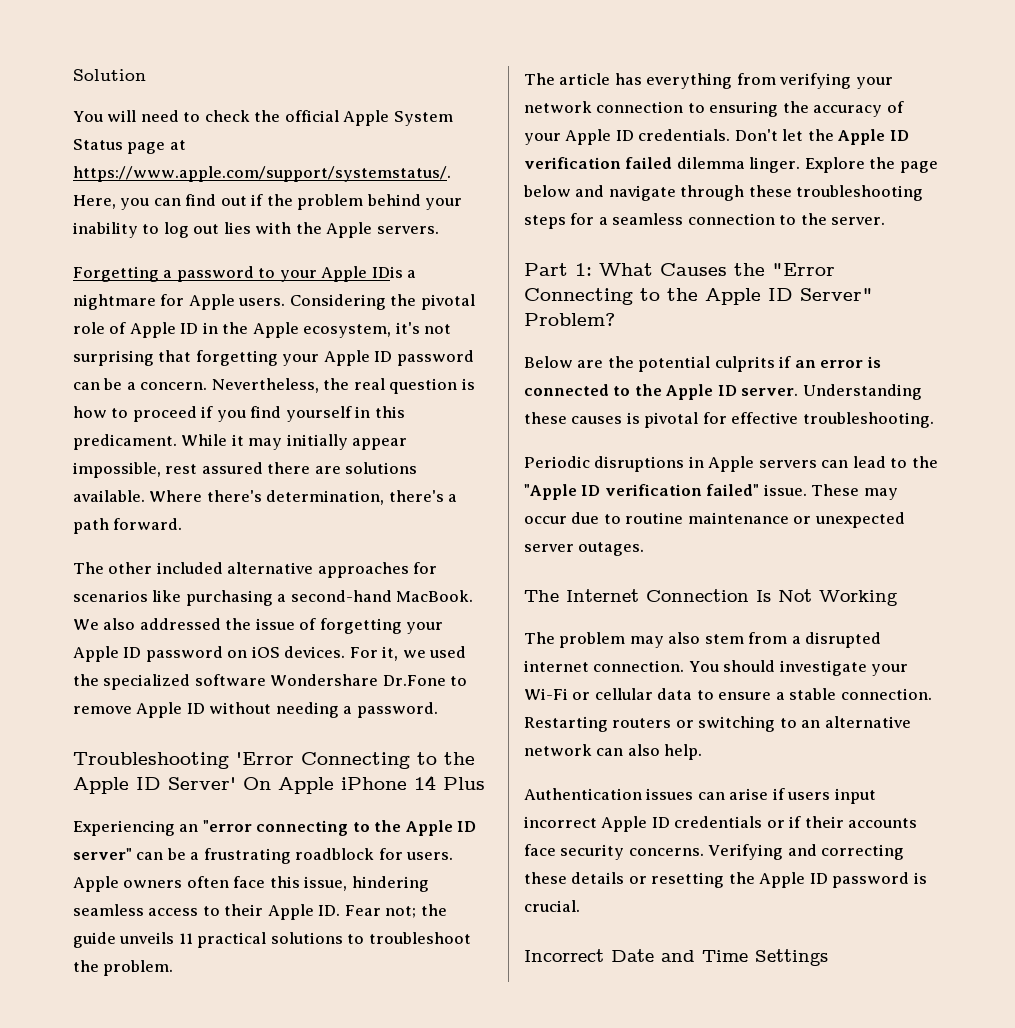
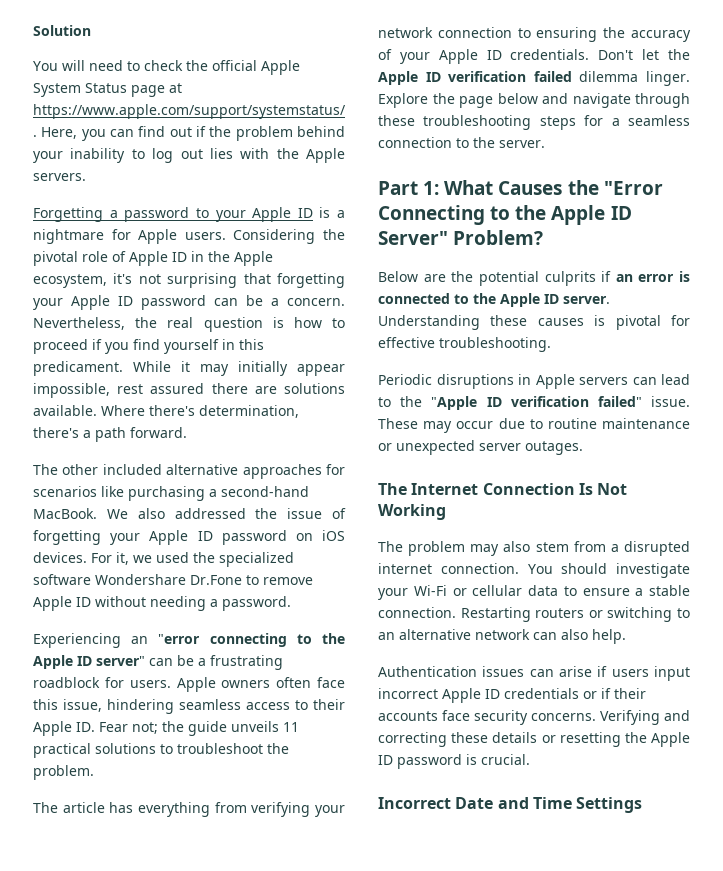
- Forgetting a password to your Apple IDis a nightmare for Apple users.
+ Forgetting a password to your Apple ID is a nightmare for Apple users.
- Troubleshooting 'Error Connecting to the Apple ID Server' On Apple iPhone 14 Plus

